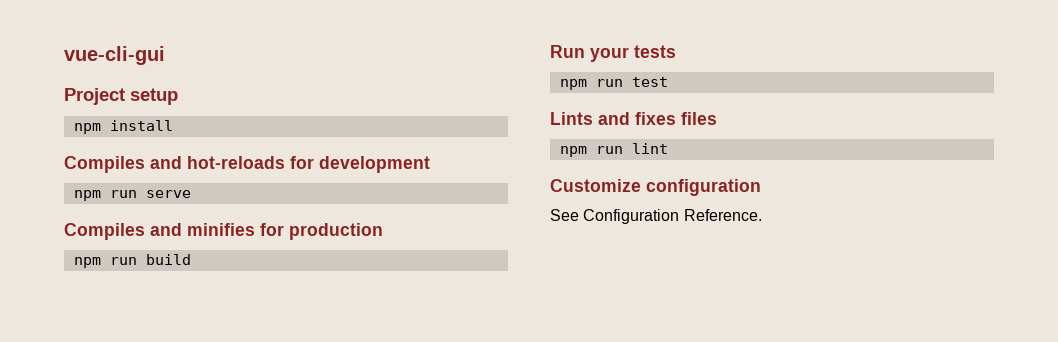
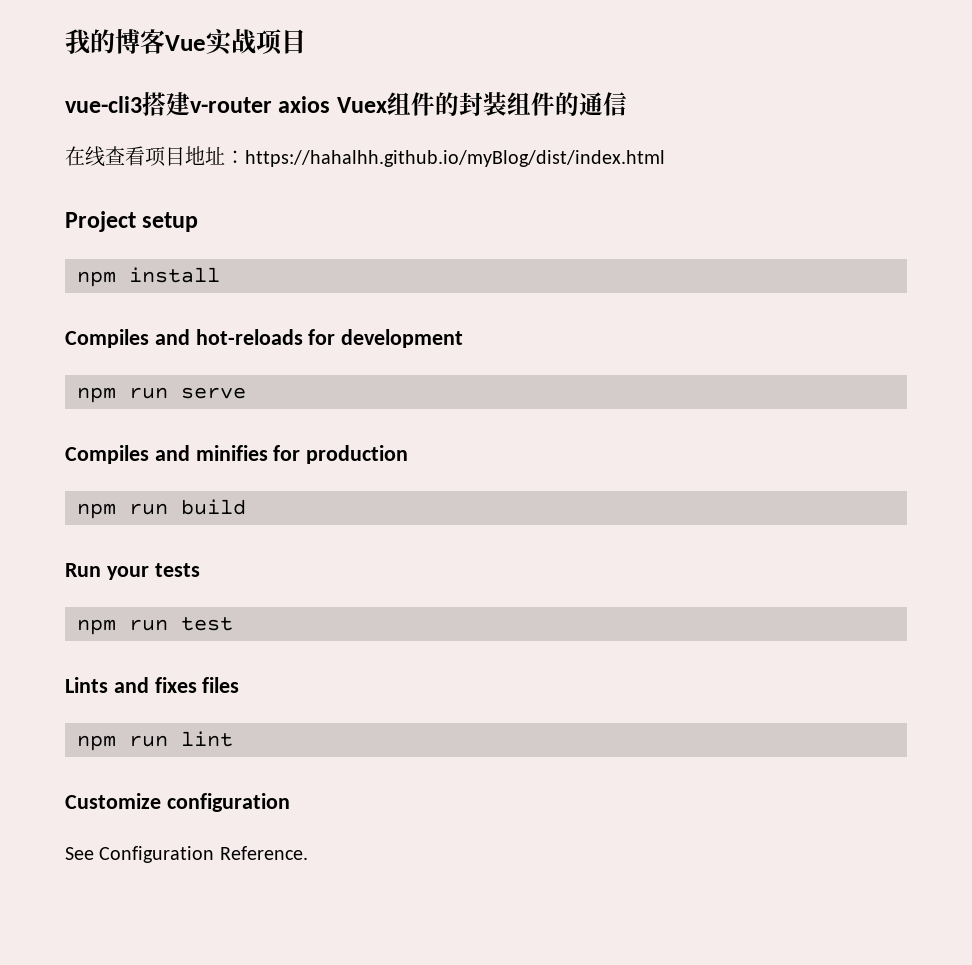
- vue-cli-gui
+ 我的博客Vue实战项目
+ vue-cli3搭建v-router axios Vuex组件的封装组件的通信
+ 在线查看项目地址：https://hahalhh.github.io/myBlog/dist/index.html

